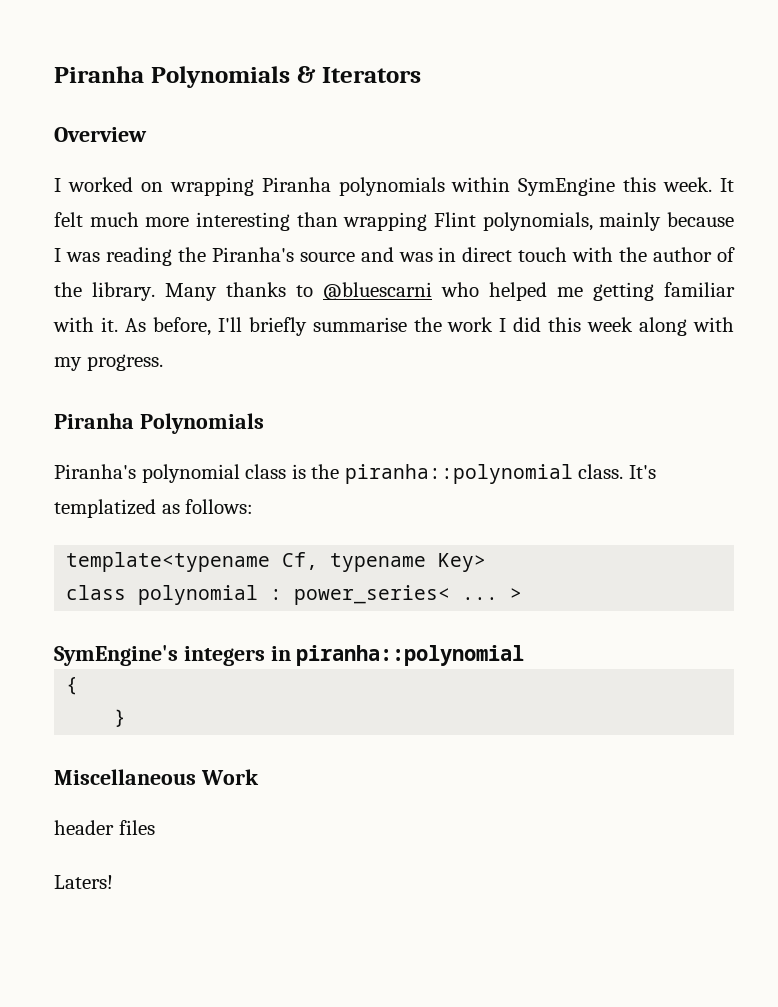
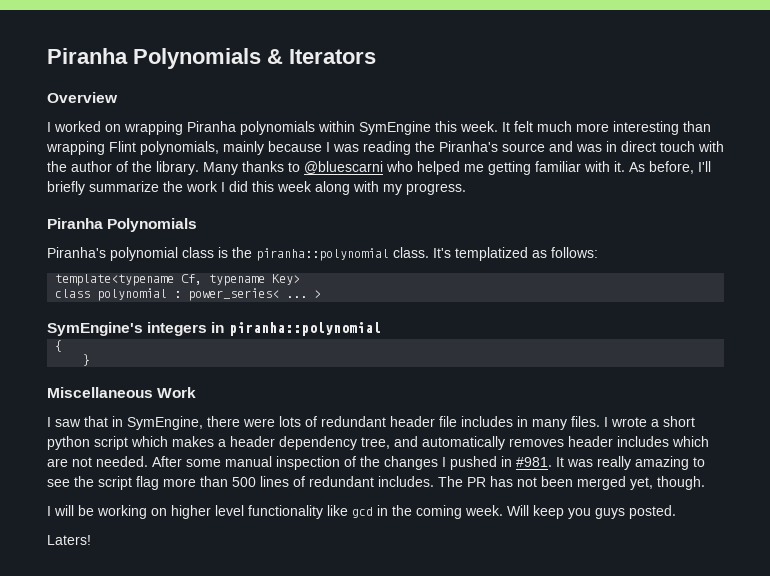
- As before, I'll briefly summarise the work I did this week along with my progress.
+ As before, I'll briefly summarize the work I did this week along with my progress.
- header files
+ I saw that in SymEngine, there were lots of redundant header file includes in many files. I wrote a short python script which makes a header dependency tree, and automatically removes header includes which are not needed. After some manual inspection of the changes I pushed in #981. It was really amazing to see the script flag more than 500 lines of redundant includes. The PR has not been merged yet, though.
+ I will be working on higher level functionality like gcd in the coming week. Will keep you guys posted.

